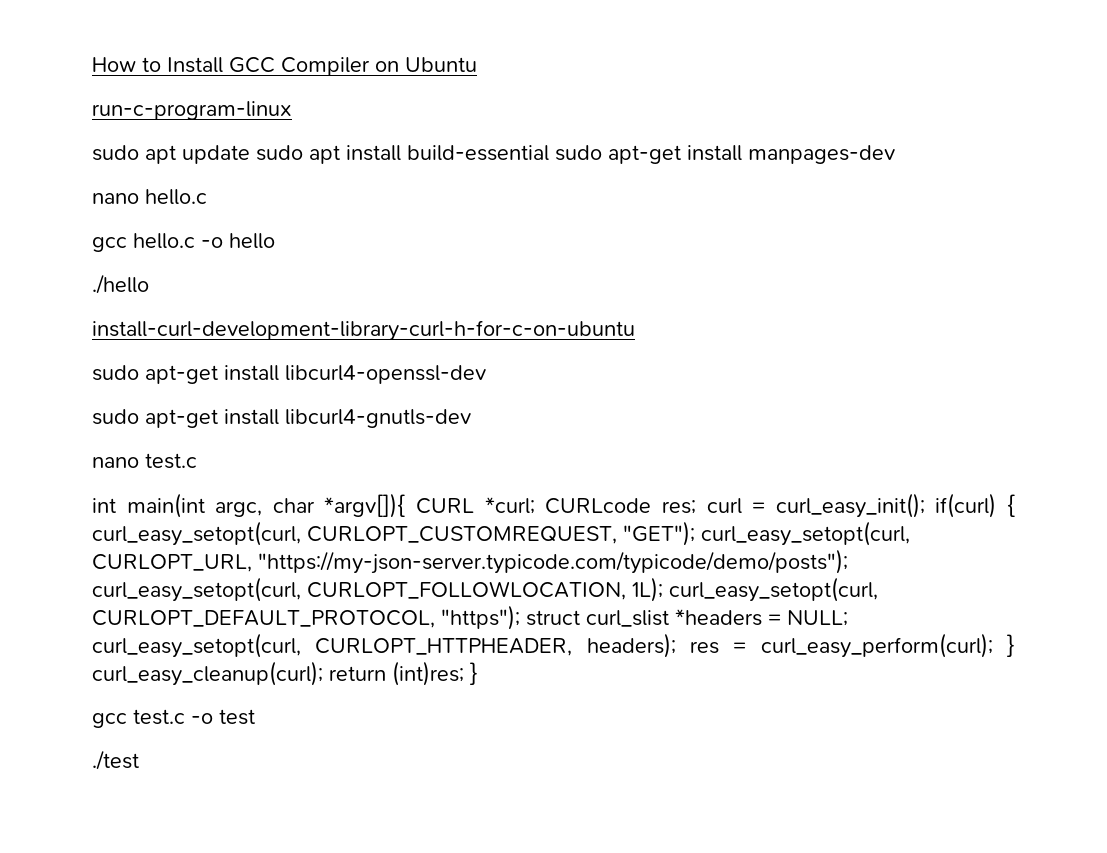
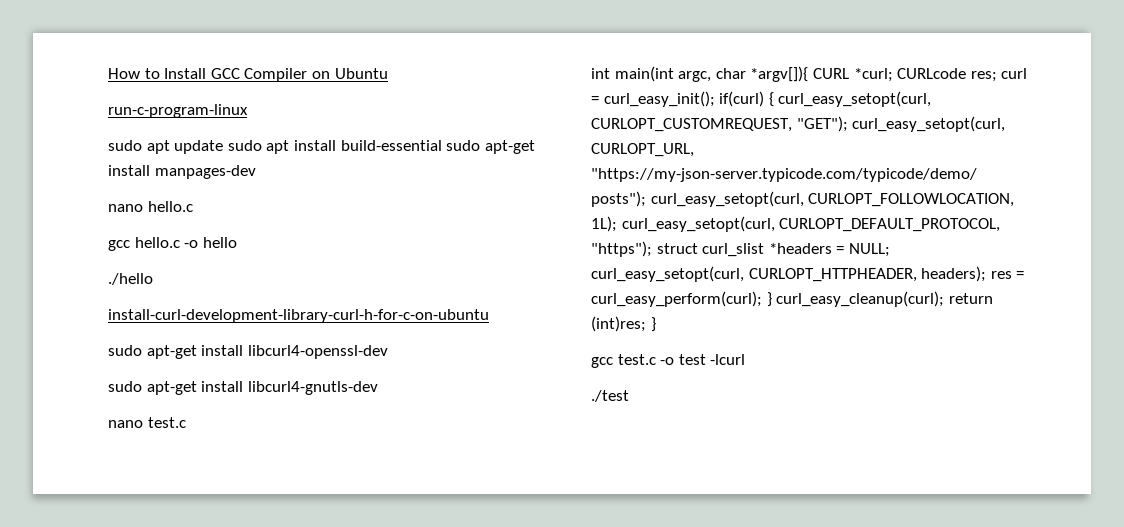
- gcc test.c -o test
+ gcc test.c -o test -lcurl

